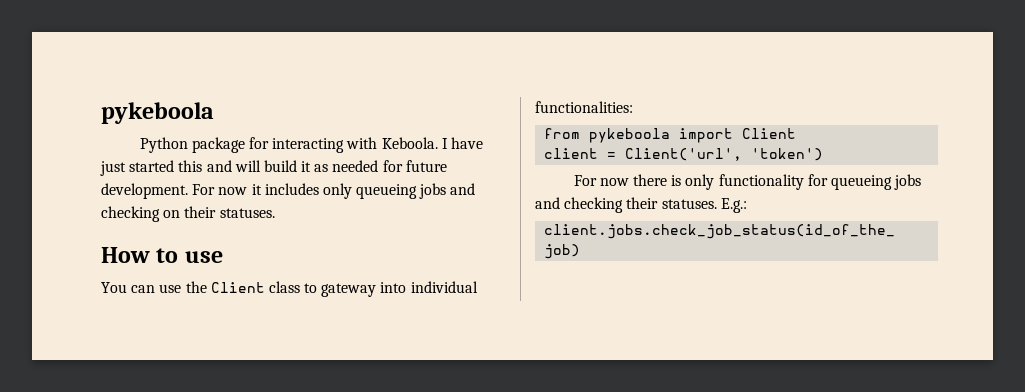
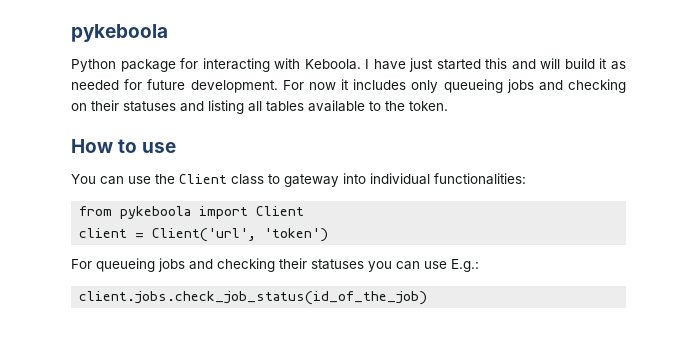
- For now it includes only queueing jobs and checking on their statuses.
+ For now it includes only queueing jobs and checking on their statuses and listing all tables available to the token.
- For now there is only functionality for queueing jobs and checking their statuses. E.g.:
+ For queueing jobs and checking their statuses you can use E.g.:

